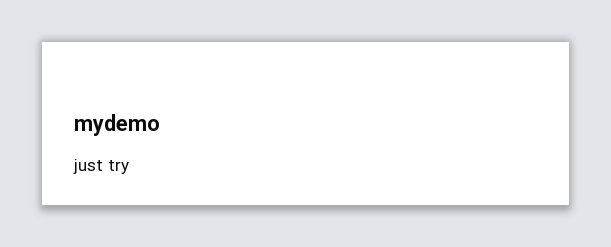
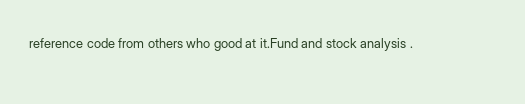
- mydemo
- just try
+ reference code from others who good at it.Fund and stock analysis .

